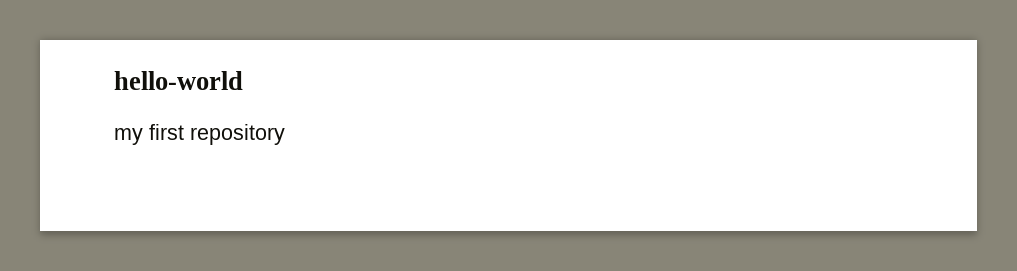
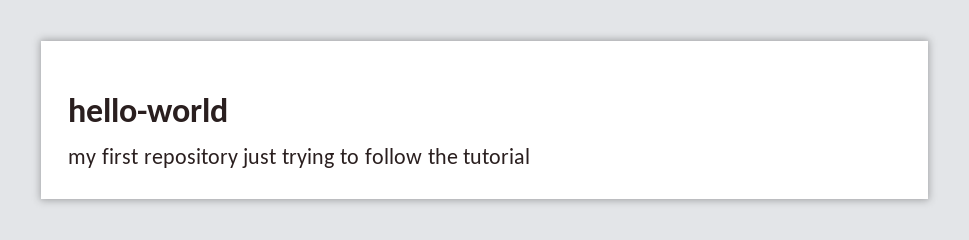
- my first repository
+ my first repository just trying to follow the tutorial

